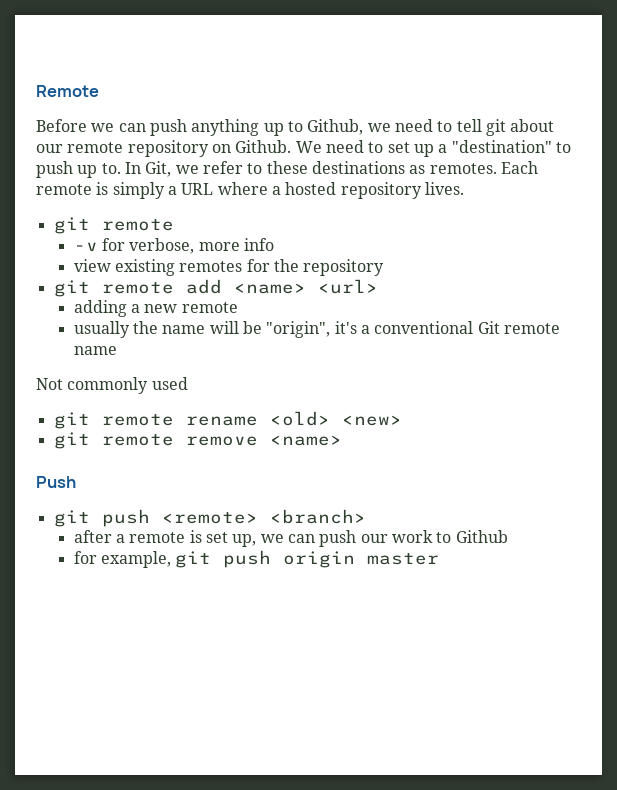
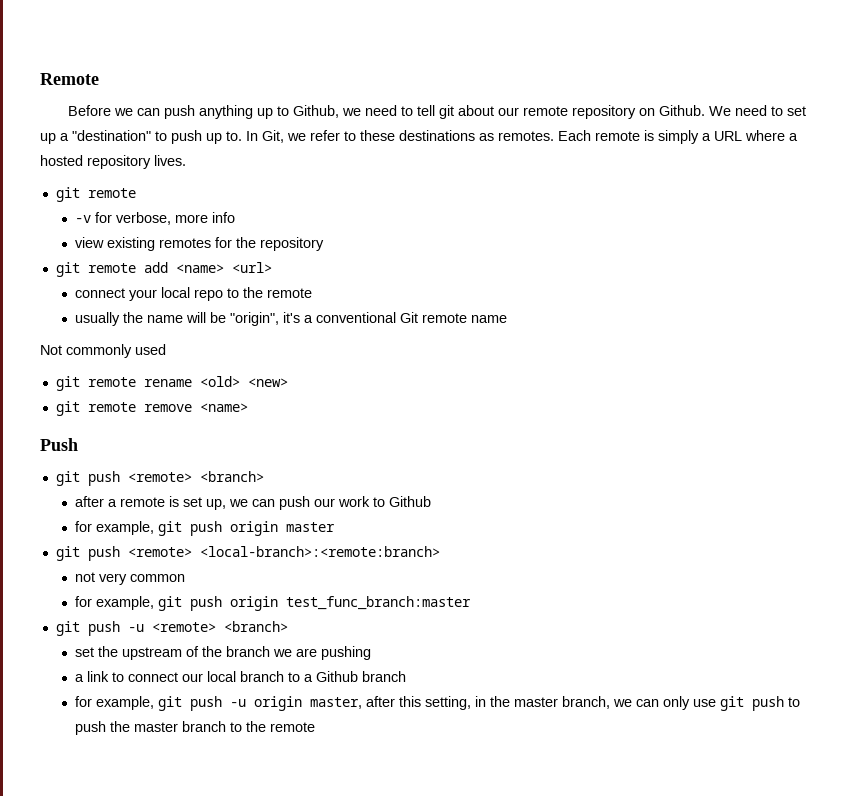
- adding a new remote
+ connect your local repo to the remote
+ git push <remote> <local-branch>:<remote:branch>
+ not very common
+ for example, git push origin test_func_branch:master
+ git push -u <remote> <branch>
+ set the upstream of the branch we are pushing
+ a link to connect our local branch to a Github branch
+ for example, git push -u origin master, after this setting, in the master branch, we can only use git push to push the master branch to the remote

